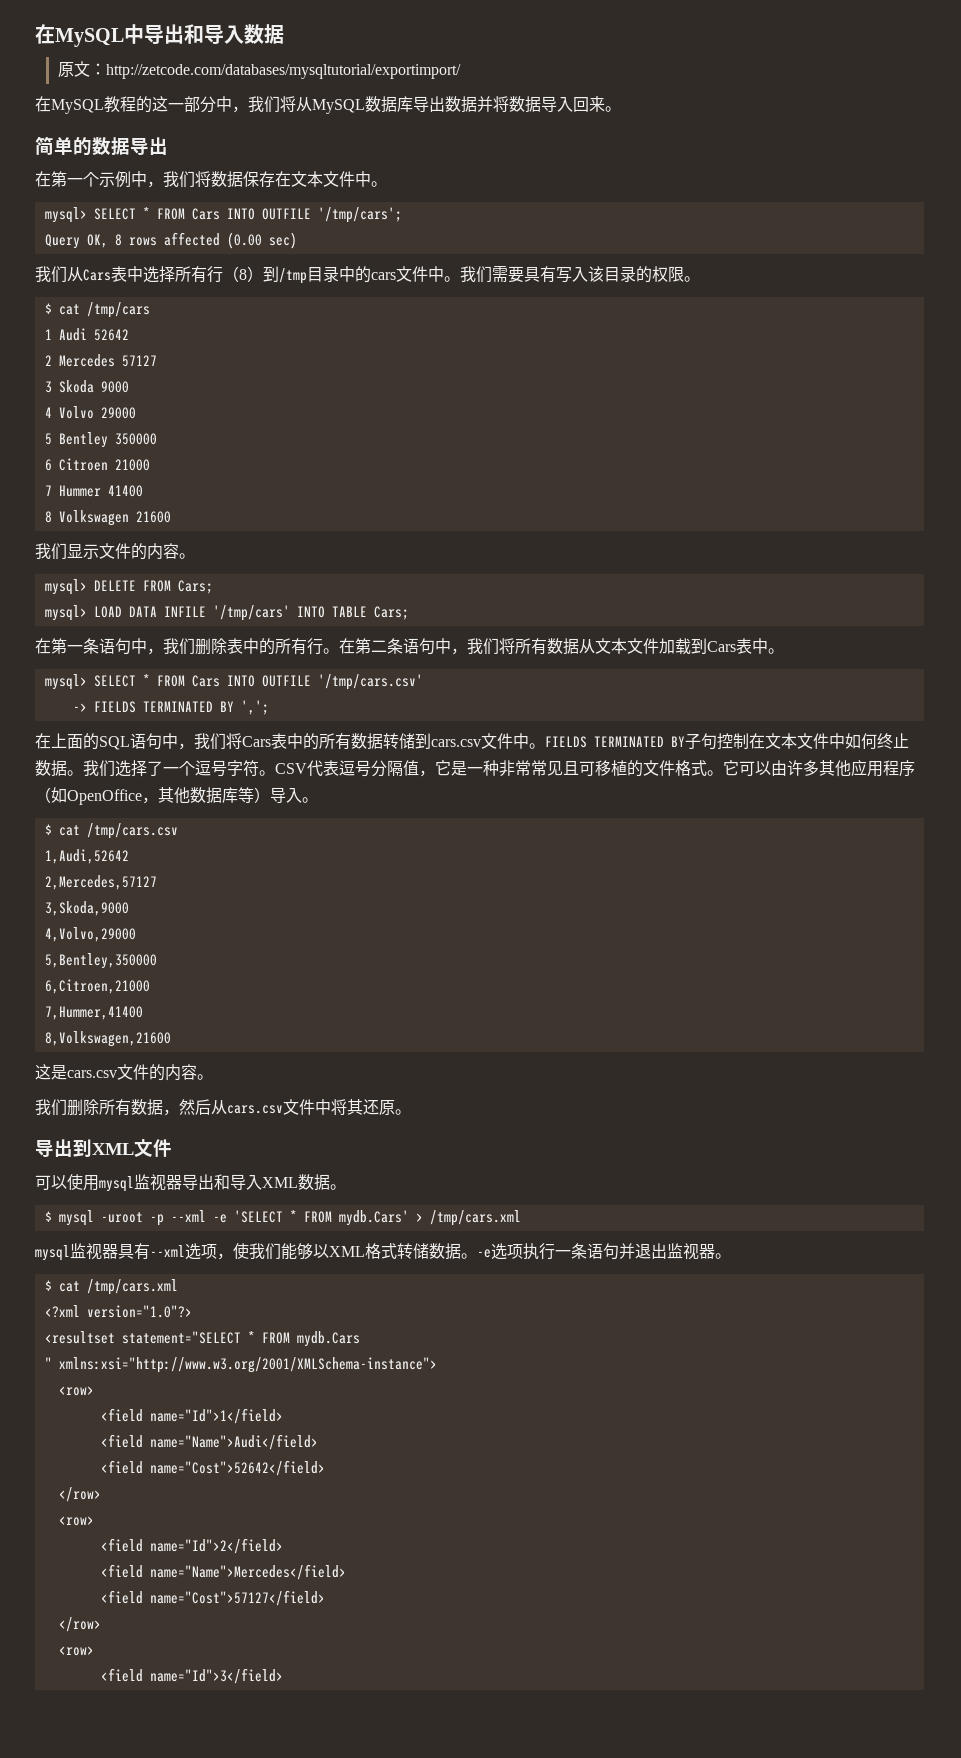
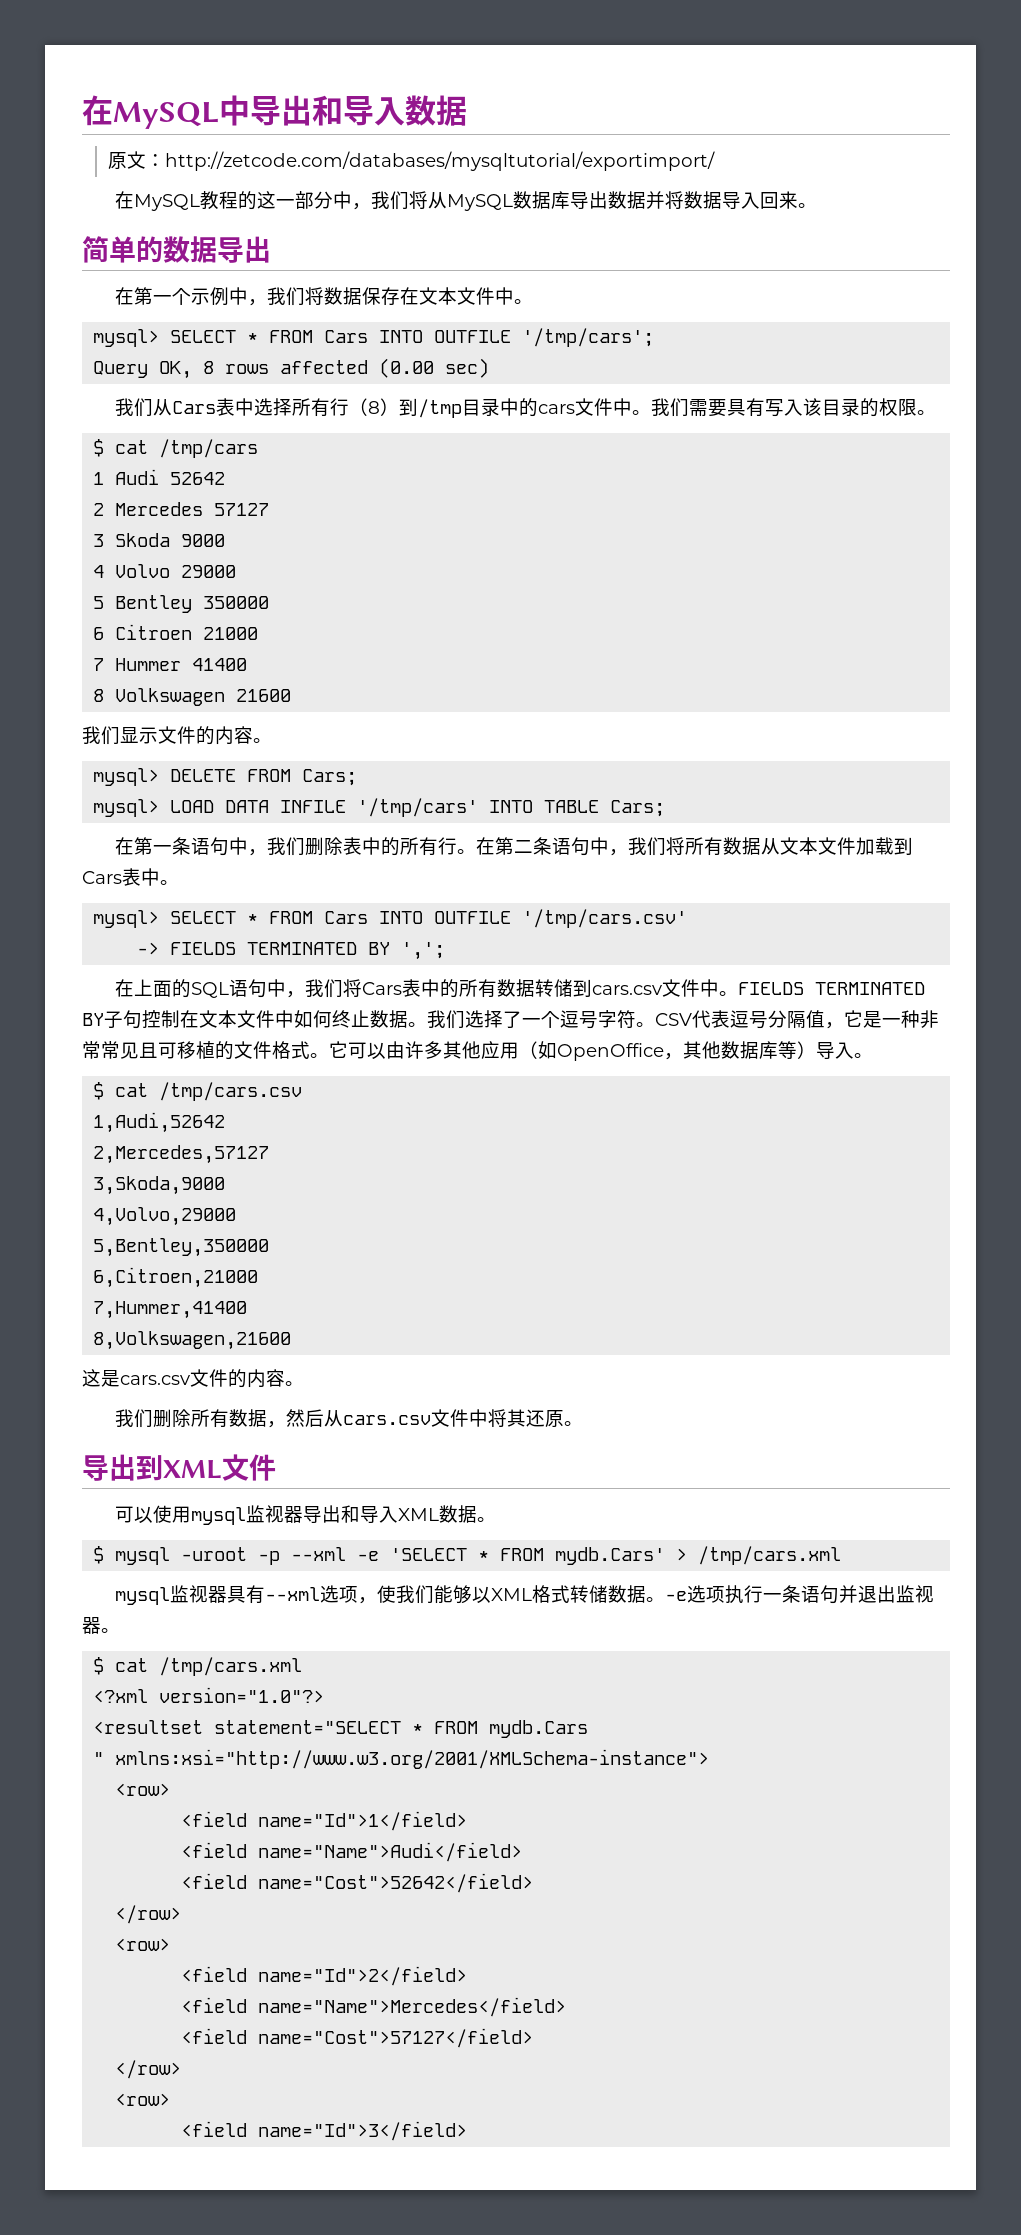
- 它可以由许多其他应用程序（如OpenOffice，其他数据库等）导入。
+ 它可以由许多其他应用（如OpenOffice，其他数据库等）导入。

